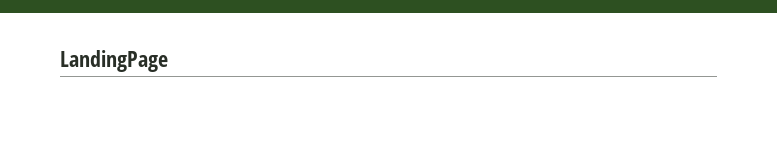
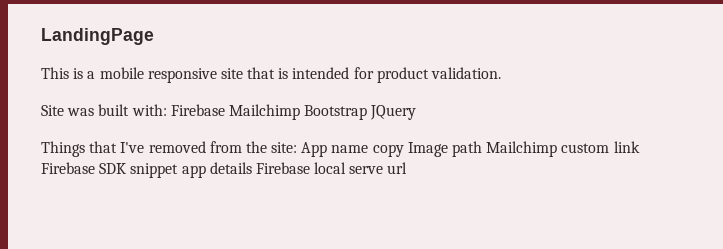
+ This is a mobile responsive site that is intended for product validation.
+ Site was built with: Firebase Mailchimp Bootstrap JQuery
+ Things that I've removed from the site: App name copy Image path Mailchimp custom link Firebase SDK snippet app details Firebase local serve url

